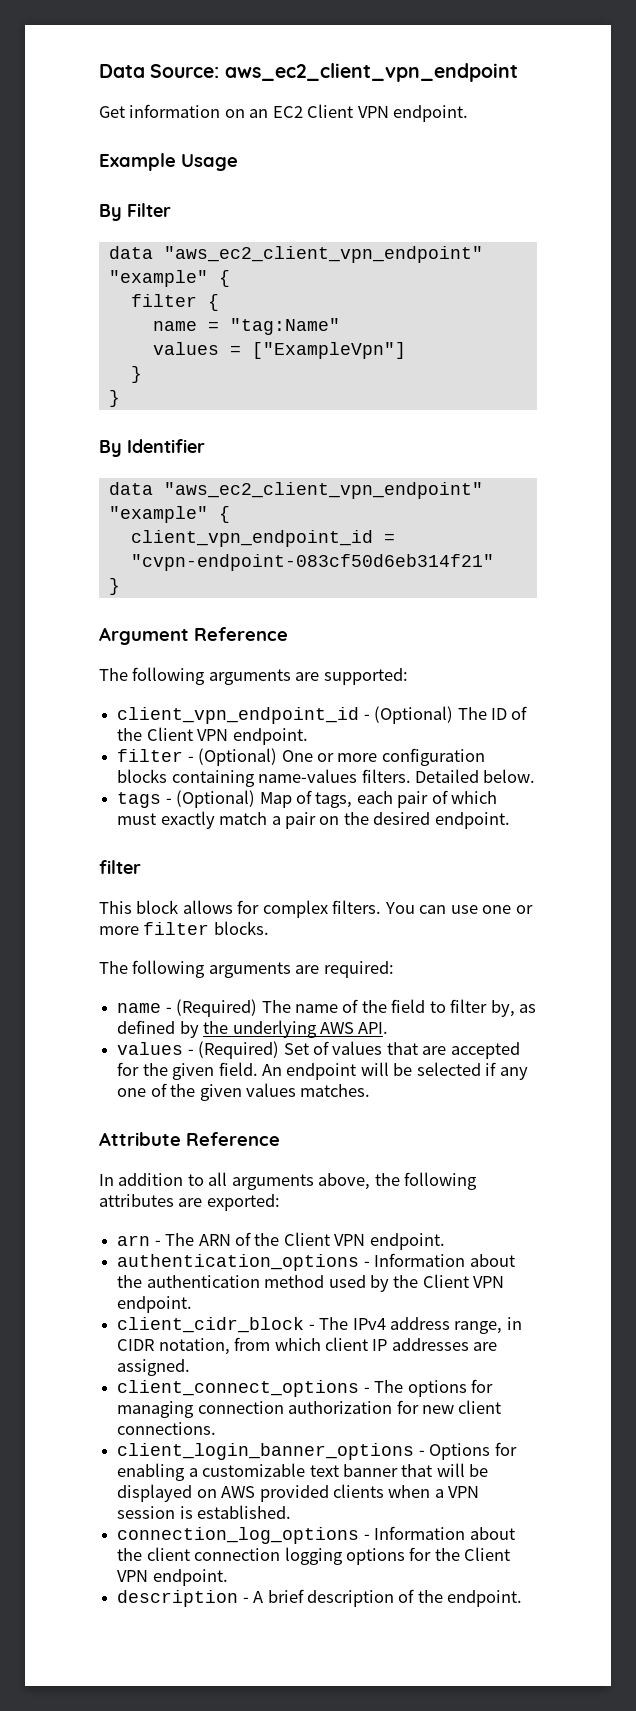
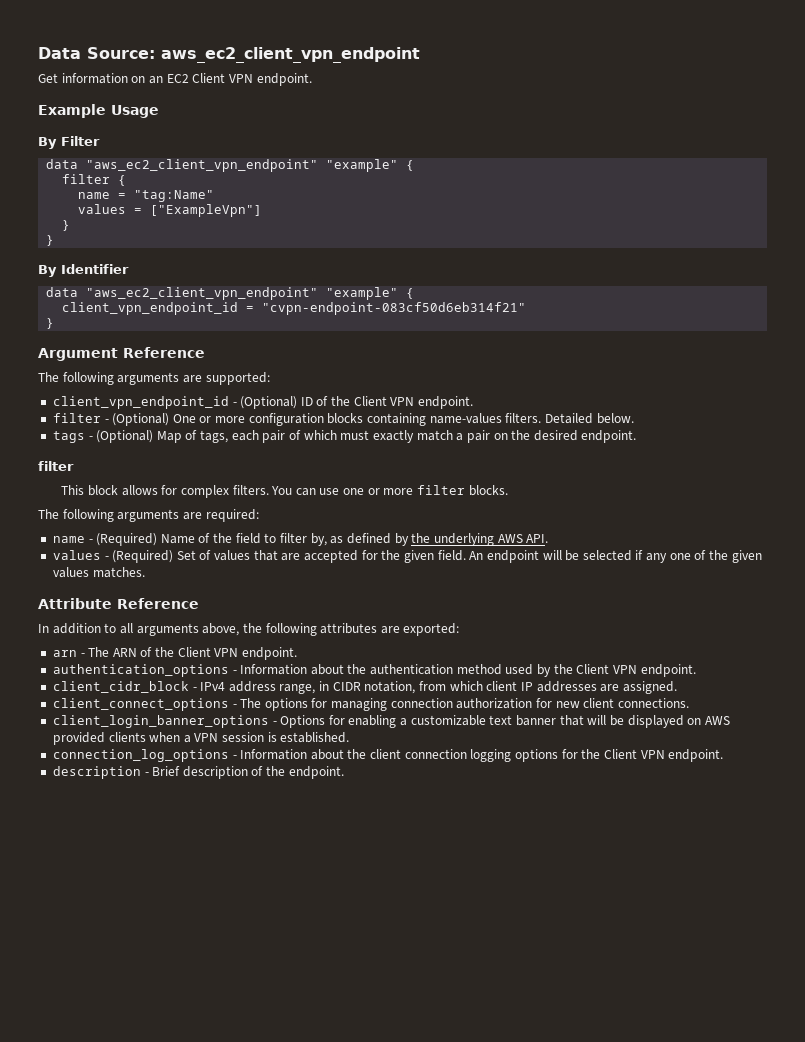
- client_vpn_endpoint_id - (Optional) The ID of the Client VPN endpoint.
+ client_vpn_endpoint_id - (Optional) ID of the Client VPN endpoint.
- name - (Required) The name of the field to filter by, as defined by the underlying AWS API.
+ name - (Required) Name of the field to filter by, as defined by the underlying AWS API.
- client_cidr_block - The IPv4 address range, in CIDR notation, from which client IP addresses are assigned.
+ client_cidr_block - IPv4 address range, in CIDR notation, from which client IP addresses are assigned.
- description - A brief description of the endpoint.
+ description - Brief description of the endpoint.

